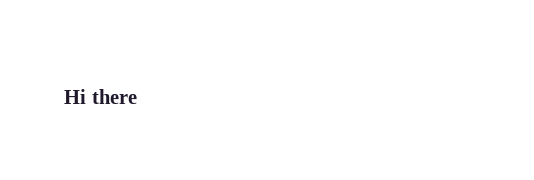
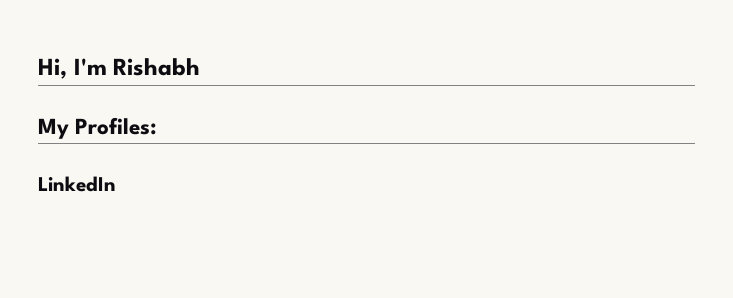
- Hi there
+ Hi, I'm Rishabh
+ My Profiles:
+ LinkedIn

